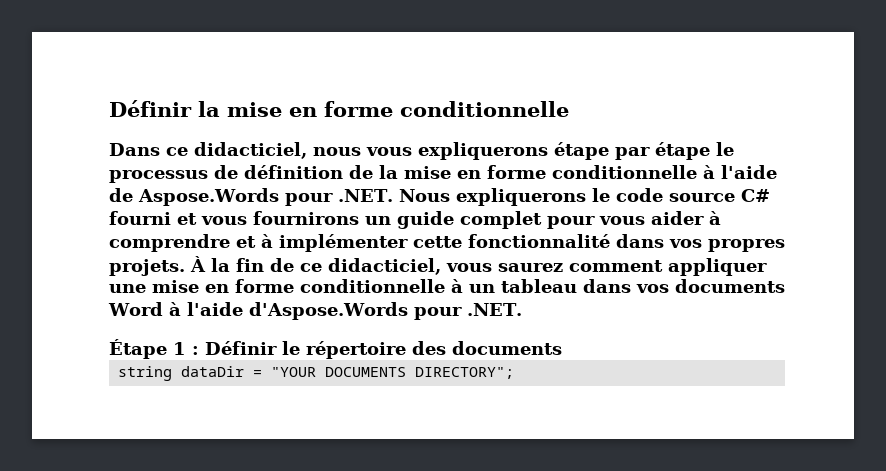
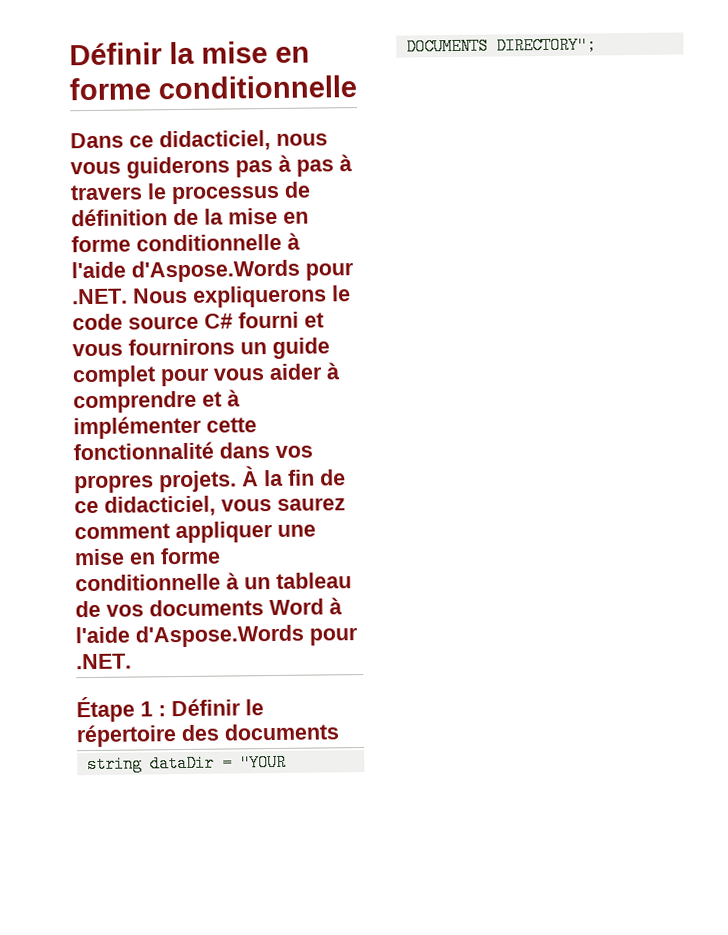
- Dans ce didacticiel, nous vous expliquerons étape par étape le processus de définition de la mise en forme conditionnelle à l'aide de Aspose.Words pour .NET. Nous expliquerons le code source C# fourni et vous fournirons un guide complet pour vous aider à comprendre et à implémenter cette fonctionnalité dans vos propres projets.
+ Dans ce didacticiel, nous vous guiderons pas à pas à travers le processus de définition de la mise en forme conditionnelle à l'aide d'Aspose.Words pour .NET. Nous expliquerons le code source C# fourni et vous fournirons un guide complet pour vous aider à comprendre et à implémenter cette fonctionnalité dans vos propres projets.
- À la fin de ce didacticiel, vous saurez comment appliquer une mise en forme conditionnelle à un tableau dans vos documents Word à l'aide d'Aspose.Words pour .NET.
+ À la fin de ce didacticiel, vous saurez comment appliquer une mise en forme conditionnelle à un tableau de vos documents Word à l'aide d'Aspose.Words pour .NET.

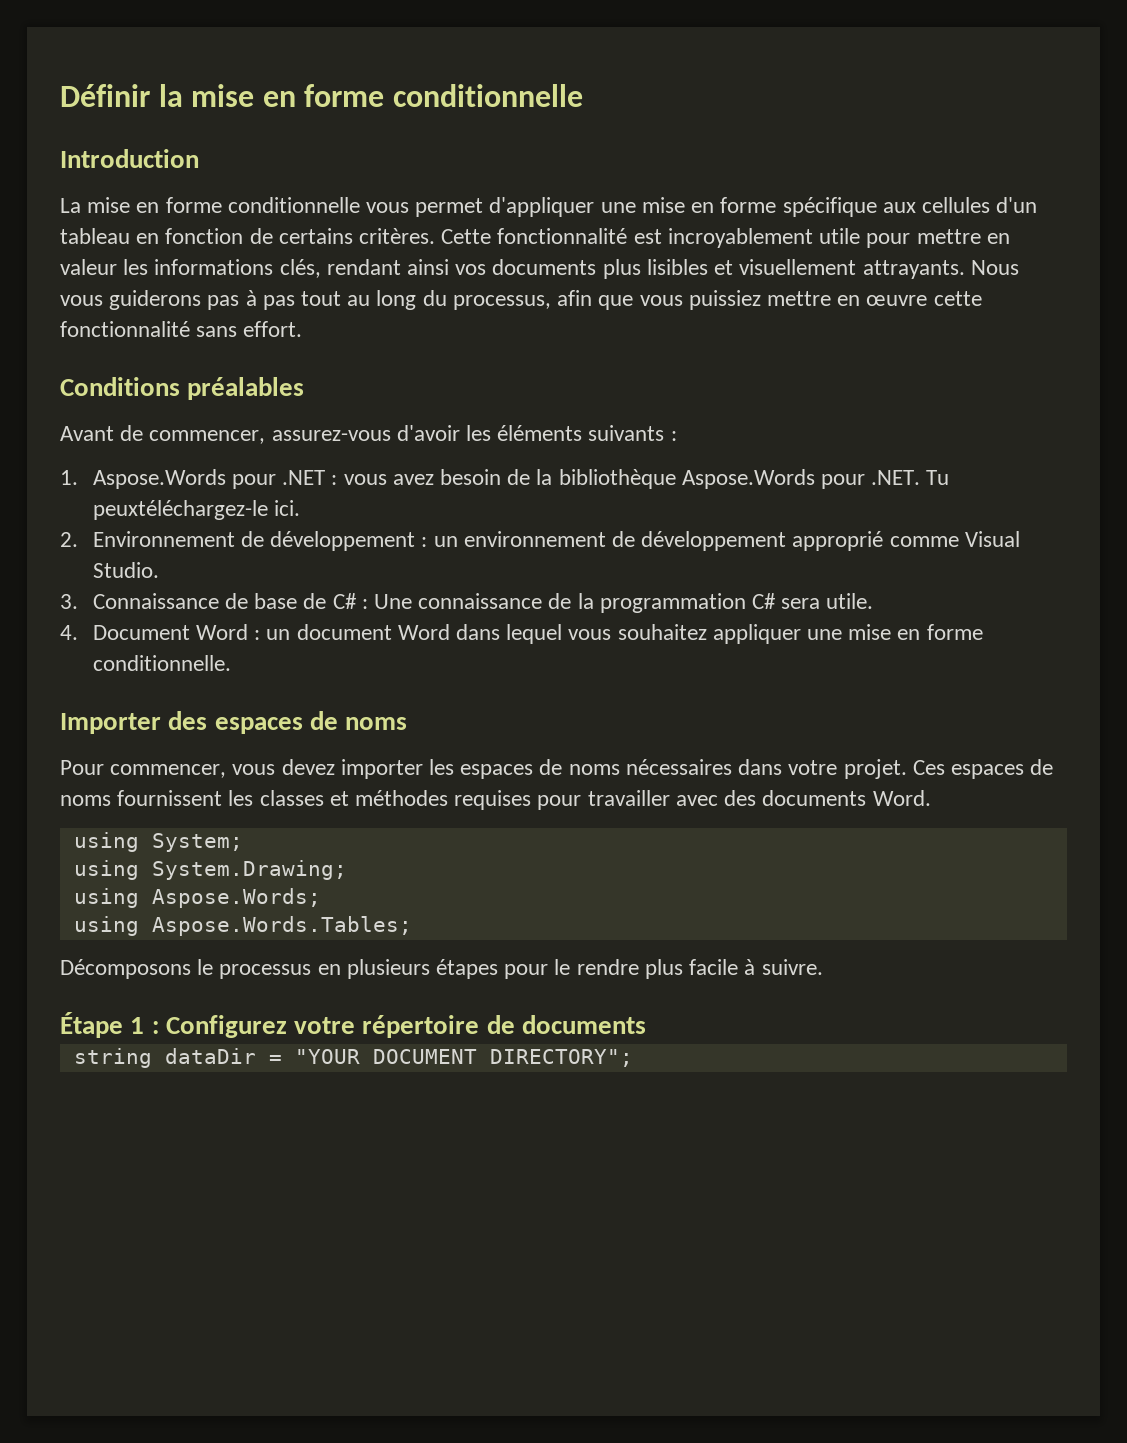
- Dans ce didacticiel, nous vous guiderons pas à pas à travers le processus de définition de la mise en forme conditionnelle à l'aide d'Aspose.Words pour .NET. Nous expliquerons le code source C# fourni et vous fournirons un guide complet pour vous aider à comprendre et à implémenter cette fonctionnalité dans vos propres projets. À la fin de ce didacticiel, vous saurez comment appliquer une mise en forme conditionnelle à un tableau de vos documents Word à l'aide d'Aspose.Words pour .NET.
+ Introduction
+ La mise en forme conditionnelle vous permet d'appliquer une mise en forme spécifique aux cellules d'un tableau en fonction de certains critères. Cette fonctionnalité est incroyablement utile pour mettre en valeur les informations clés, rendant ainsi vos documents plus lisibles et visuellement attrayants. Nous vous guiderons pas à pas tout au long du processus, afin que vous puissiez mettre en œuvre cette fonctionnalité sans effort.
+ Conditions préalables
+ Avant de commencer, assurez-vous d'avoir les éléments suivants :
+ 1. Aspose.Words pour .NET : vous avez besoin de la bibliothèque Aspose.Words pour .NET. Tu peuxtéléchargez-le ici.
+ 2. Environnement de développement : un environnement de développement approprié comme Visual Studio.
+ 3. Connaissance de base de C# : Une connaissance de la programmation C# sera utile.
+ 4. Document Word : un document Word dans lequel vous souhaitez appliquer une mise en forme conditionnelle.
+ Importer des espaces de noms
+ Pour commencer, vous devez importer les espaces de noms nécessaires dans votre projet. Ces espaces de noms fournissent les classes et méthodes requises pour travailler avec des documents Word.
+ using System;
+ using System.Drawing;
+ using Aspose.Words;
+ using Aspose.Words.Tables;
+ Décomposons le processus en plusieurs étapes pour le rendre plus facile à suivre.
- Étape 1 : Définir le répertoire des documents
+ Étape 1 : Configurez votre répertoire de documents
- string dataDir = "YOUR DOCUMENTS DIRECTORY";
+ string dataDir = "YOUR DOCUMENT DIRECTORY";

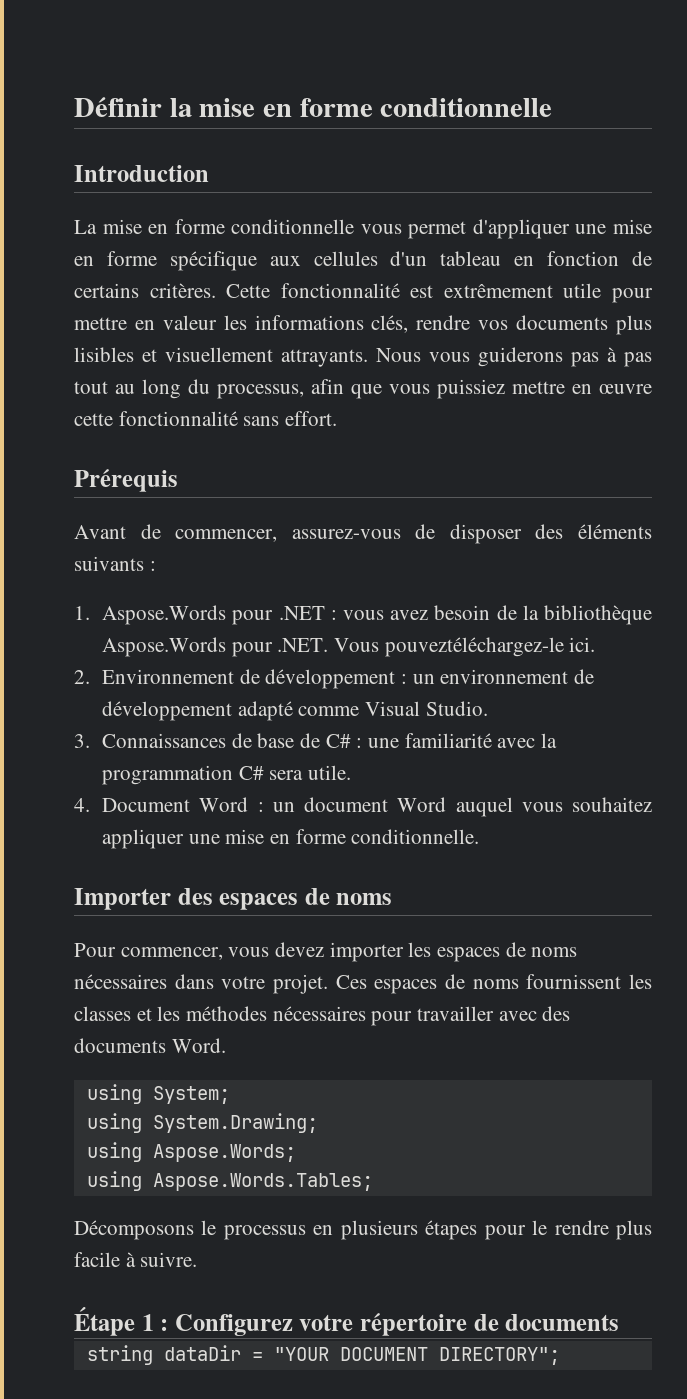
- Cette fonctionnalité est incroyablement utile pour mettre en valeur les informations clés, rendant ainsi vos documents plus lisibles et visuellement attrayants.
+ Cette fonctionnalité est extrêmement utile pour mettre en valeur les informations clés, rendre vos documents plus lisibles et visuellement attrayants.
- Conditions préalables
+ Prérequis
- Avant de commencer, assurez-vous d'avoir les éléments suivants :
+ Avant de commencer, assurez-vous de disposer des éléments suivants :
- 1. Aspose.Words pour .NET : vous avez besoin de la bibliothèque Aspose.Words pour .NET. Tu peuxtéléchargez-le ici.
+ 1. Aspose.Words pour .NET : vous avez besoin de la bibliothèque Aspose.Words pour .NET. Vous pouveztéléchargez-le ici.
- 2. Environnement de développement : un environnement de développement approprié comme Visual Studio.
+ 2. Environnement de développement : un environnement de développement adapté comme Visual Studio.
- 3. Connaissance de base de C# : Une connaissance de la programmation C# sera utile.
+ 3. Connaissances de base de C# : une familiarité avec la programmation C# sera utile.
- 4. Document Word : un document Word dans lequel vous souhaitez appliquer une mise en forme conditionnelle.
+ 4. Document Word : un document Word auquel vous souhaitez appliquer une mise en forme conditionnelle.
- Ces espaces de noms fournissent les classes et méthodes requises pour travailler avec des documents Word.
+ Ces espaces de noms fournissent les classes et les méthodes nécessaires pour travailler avec des documents Word.

